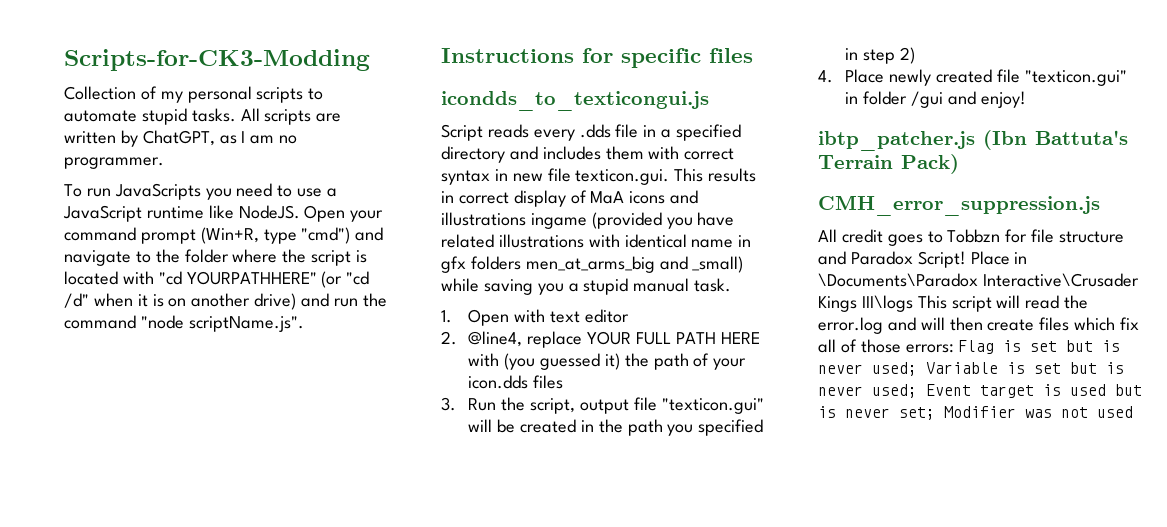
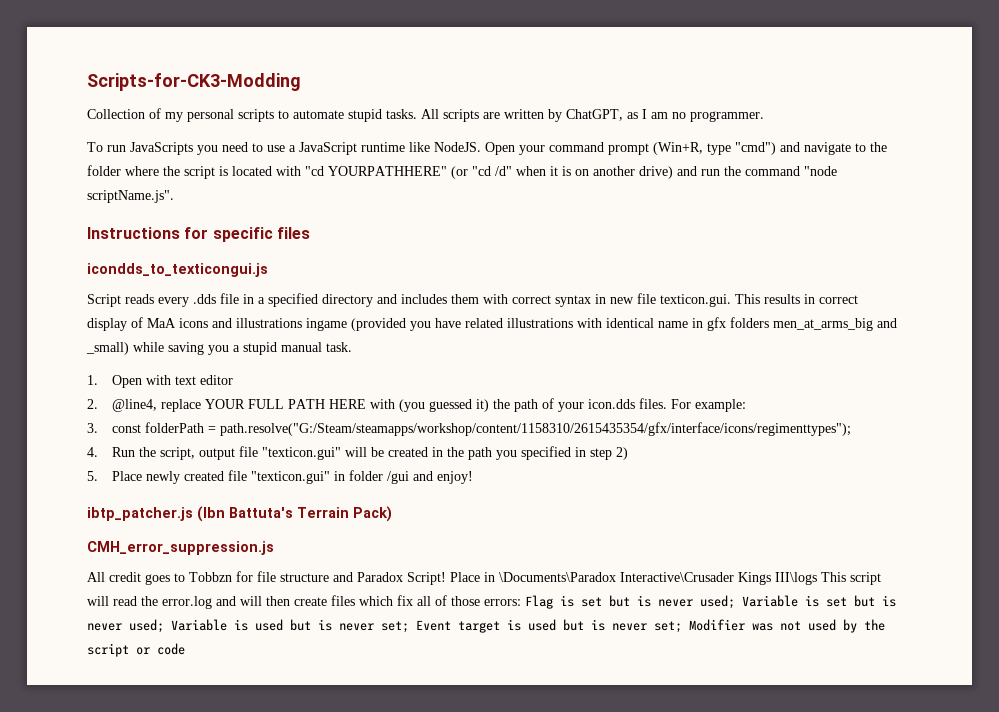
- 2. @line4, replace YOUR FULL PATH HERE with (you guessed it) the path of your icon.dds files
- 3. Run the script, output file "texticon.gui" will be created in the path you specified in step 2)
+ 2. @line4, replace YOUR FULL PATH HERE with (you guessed it) the path of your icon.dds files. For example:
+ 3. const folderPath = path.resolve("G:/Steam/steamapps/workshop/content/1158310/2615435354/gfx/interface/icons/regimenttypes");
+ 4. Run the script, output file "texticon.gui" will be created in the path you specified in step 2)
- 4. Place newly created file "texticon.gui" in folder /gui and enjoy!
+ 5. Place newly created file "texticon.gui" in folder /gui and enjoy!
- Place in \Documents\Paradox Interactive\Crusader Kings III\logs This script will read the error.log and will then create files which fix all of those errors: Flag is set but is never used; Variable is set but is never used; Event target is used but is never set; Modifier was not used
+ Place in \Documents\Paradox Interactive\Crusader Kings III\logs This script will read the error.log and will then create files which fix all of those errors: Flag is set but is never used; Variable is set but is never used; Variable is used but is never set; Event target is used but is never set; Modifier was not used by the script or code

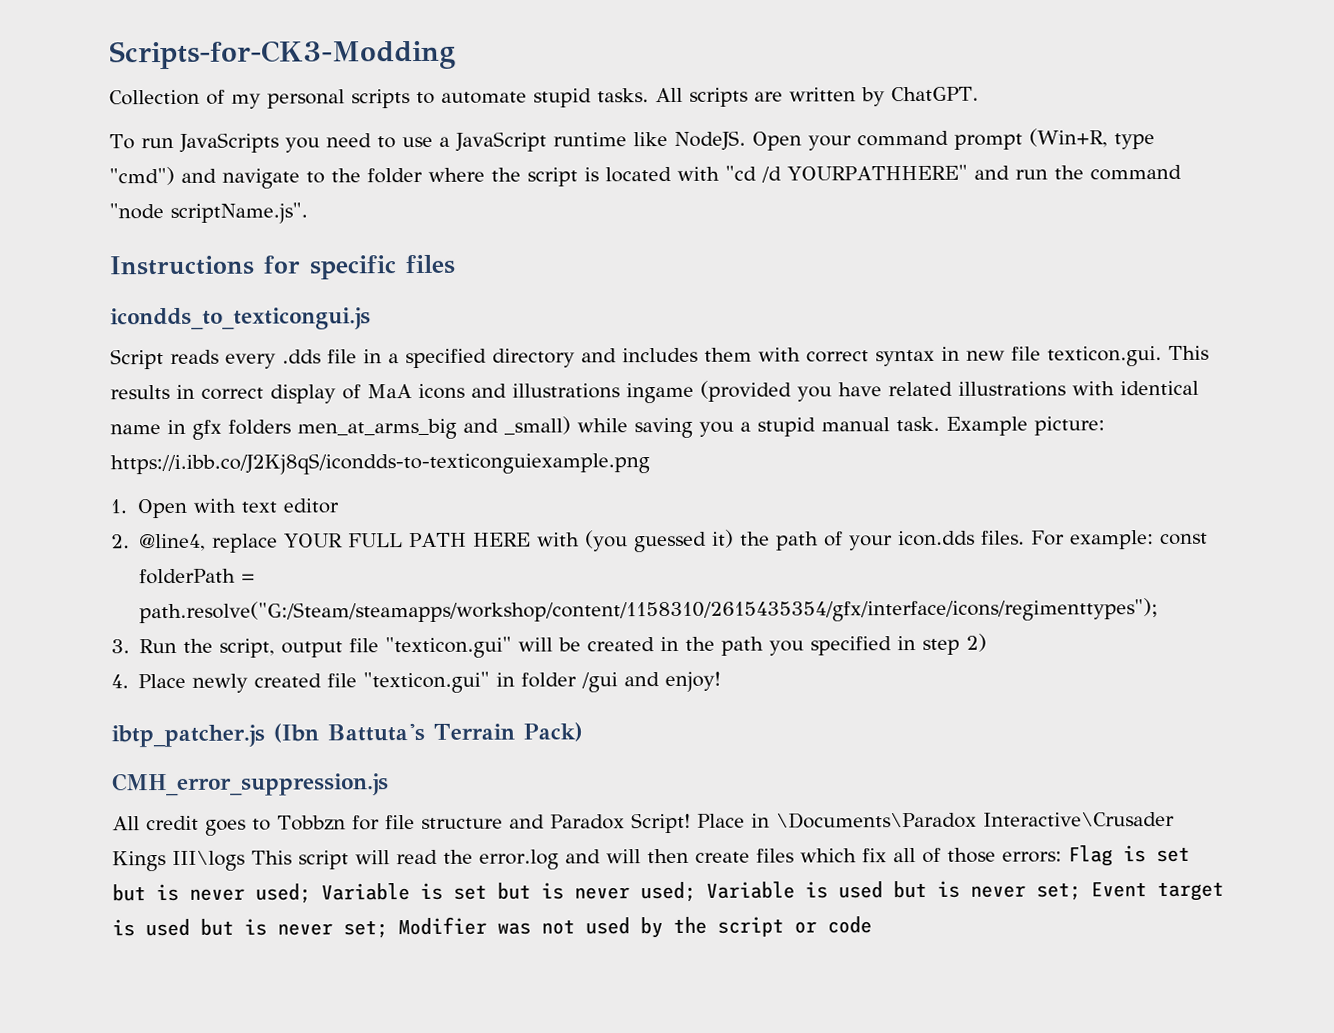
- All scripts are written by ChatGPT, as I am no programmer.
+ All scripts are written by ChatGPT.
- Open your command prompt (Win+R, type "cmd") and navigate to the folder where the script is located with "cd YOURPATHHERE" (or "cd /d" when it is on another drive) and run the command "node scriptName.js".
+ Open your command prompt (Win+R, type "cmd") and navigate to the folder where the script is located with "cd /d YOURPATHHERE" and run the command "node scriptName.js".
+ Example picture: https://i.ibb.co/J2Kj8qS/icondds-to-texticonguiexample.png
- For example:
- 3. const folderPath = path.resolve("G:/Steam/steamapps/workshop/content/1158310/2615435354/gfx/interface/icons/regimenttypes");
+ For example: const folderPath = path.resolve("G:/Steam/steamapps/workshop/content/1158310/2615435354/gfx/interface/icons/regimenttypes");
- 4. Run the script, output file "texticon.gui" will be created in the path you specified in step 2)
+ 3. Run the script, output file "texticon.gui" will be created in the path you specified in step 2)
- 5. Place newly created file "texticon.gui" in folder /gui and enjoy!
+ 4. Place newly created file "texticon.gui" in folder /gui and enjoy!

